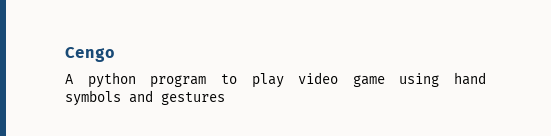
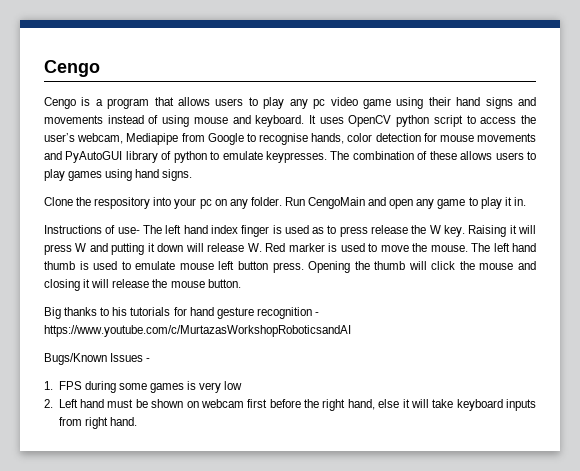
- A python program to play video game using hand symbols and gestures
+ Cengo is a program that allows users to play any pc video game using their hand signs and movements instead of using mouse and keyboard. It uses OpenCV python script to access the user’s webcam, Mediapipe from Google to recognise hands, color detection for mouse movements and PyAutoGUI library of python to emulate keypresses. The combination of these allows users to play games using hand signs.
+ Clone the respository into your pc on any folder. Run CengoMain and open any game to play it in.
+ Instructions of use- The left hand index finger is used as to press release the W key. Raising it will press W and putting it down will release W. Red marker is used to move the mouse. The left hand thumb is used to emulate mouse left button press. Opening the thumb will click the mouse and closing it will release the mouse button.
+ Big thanks to his tutorials for hand gesture recognition - https://www.youtube.com/c/MurtazasWorkshopRoboticsandAI
+ Bugs/Known Issues -
+ 1. FPS during some games is very low
+ 2. Left hand must be shown on webcam first before the right hand, else it will take keyboard inputs from right hand.

